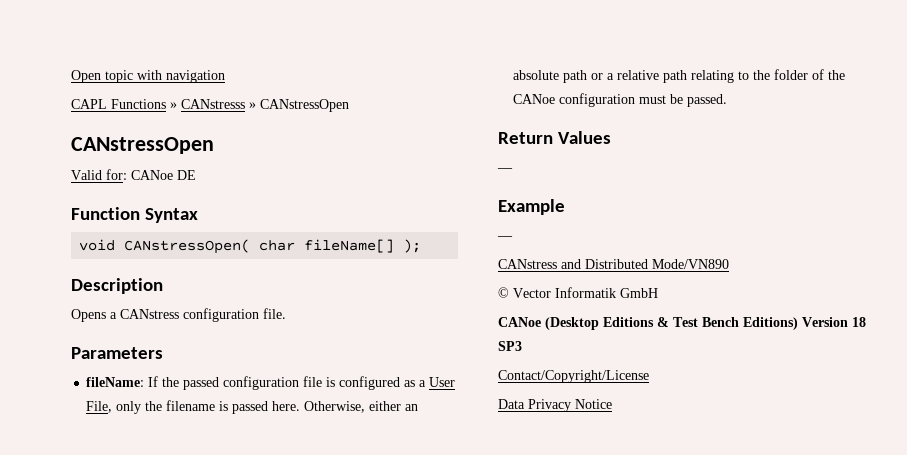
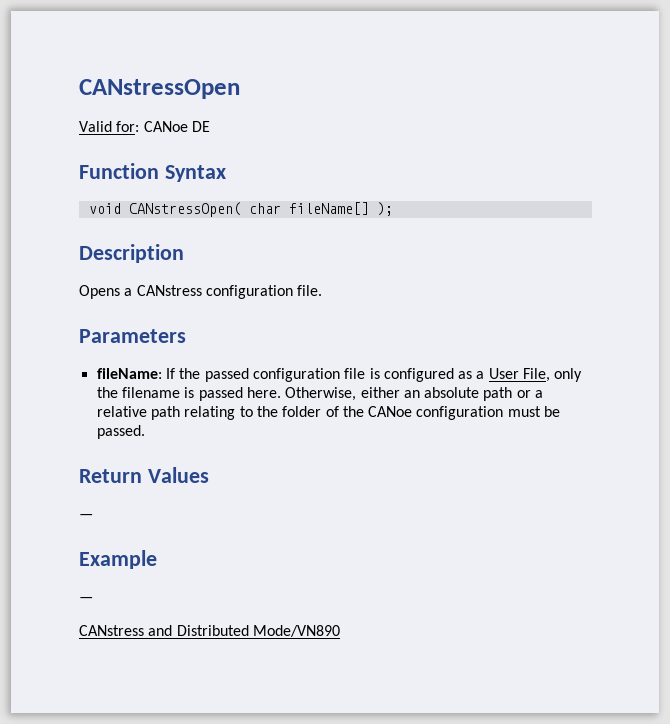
- Open topic with navigation
- CAPL Functions » CANstresss » CANstressOpen
- © Vector Informatik GmbH
- CANoe (Desktop Editions & Test Bench Editions) Version 18 SP3
- Contact/Copyright/License
- Data Privacy Notice

